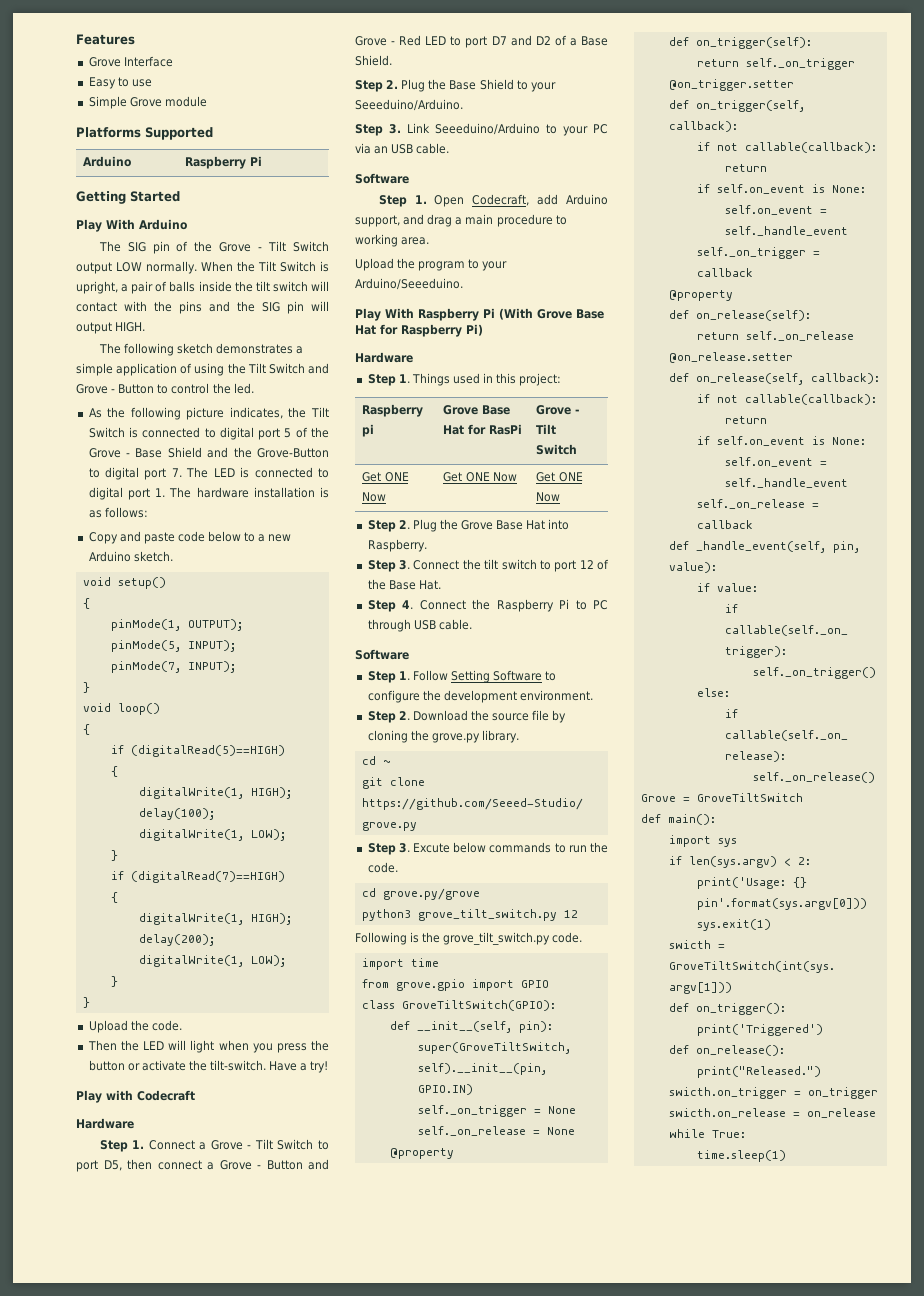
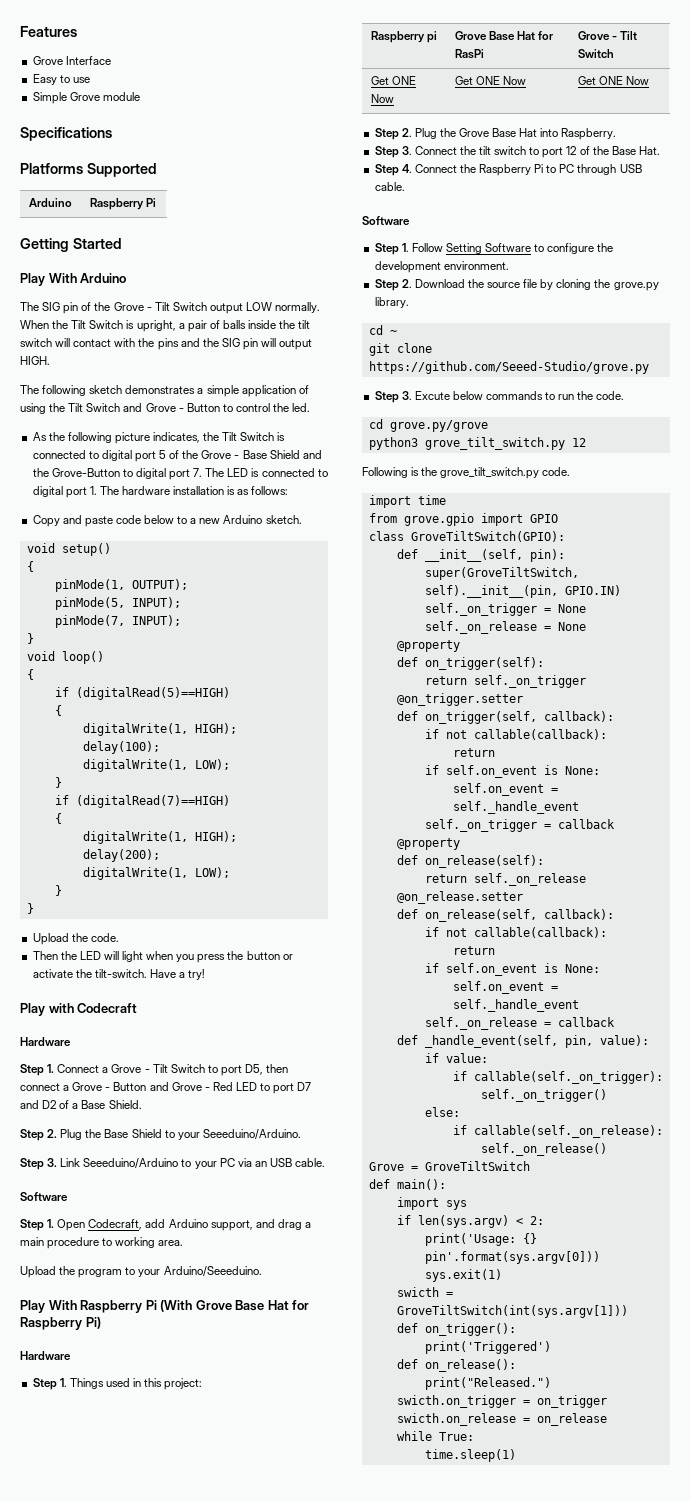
+ Specifications

